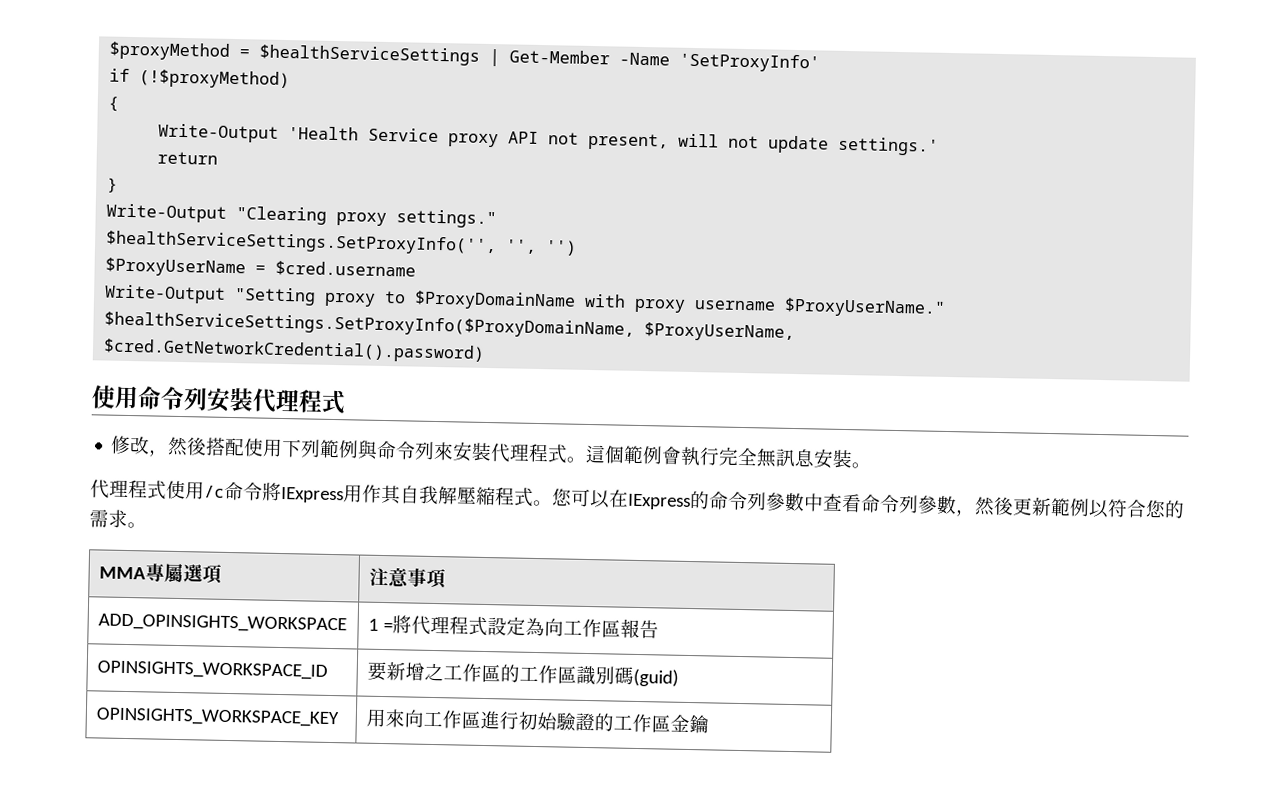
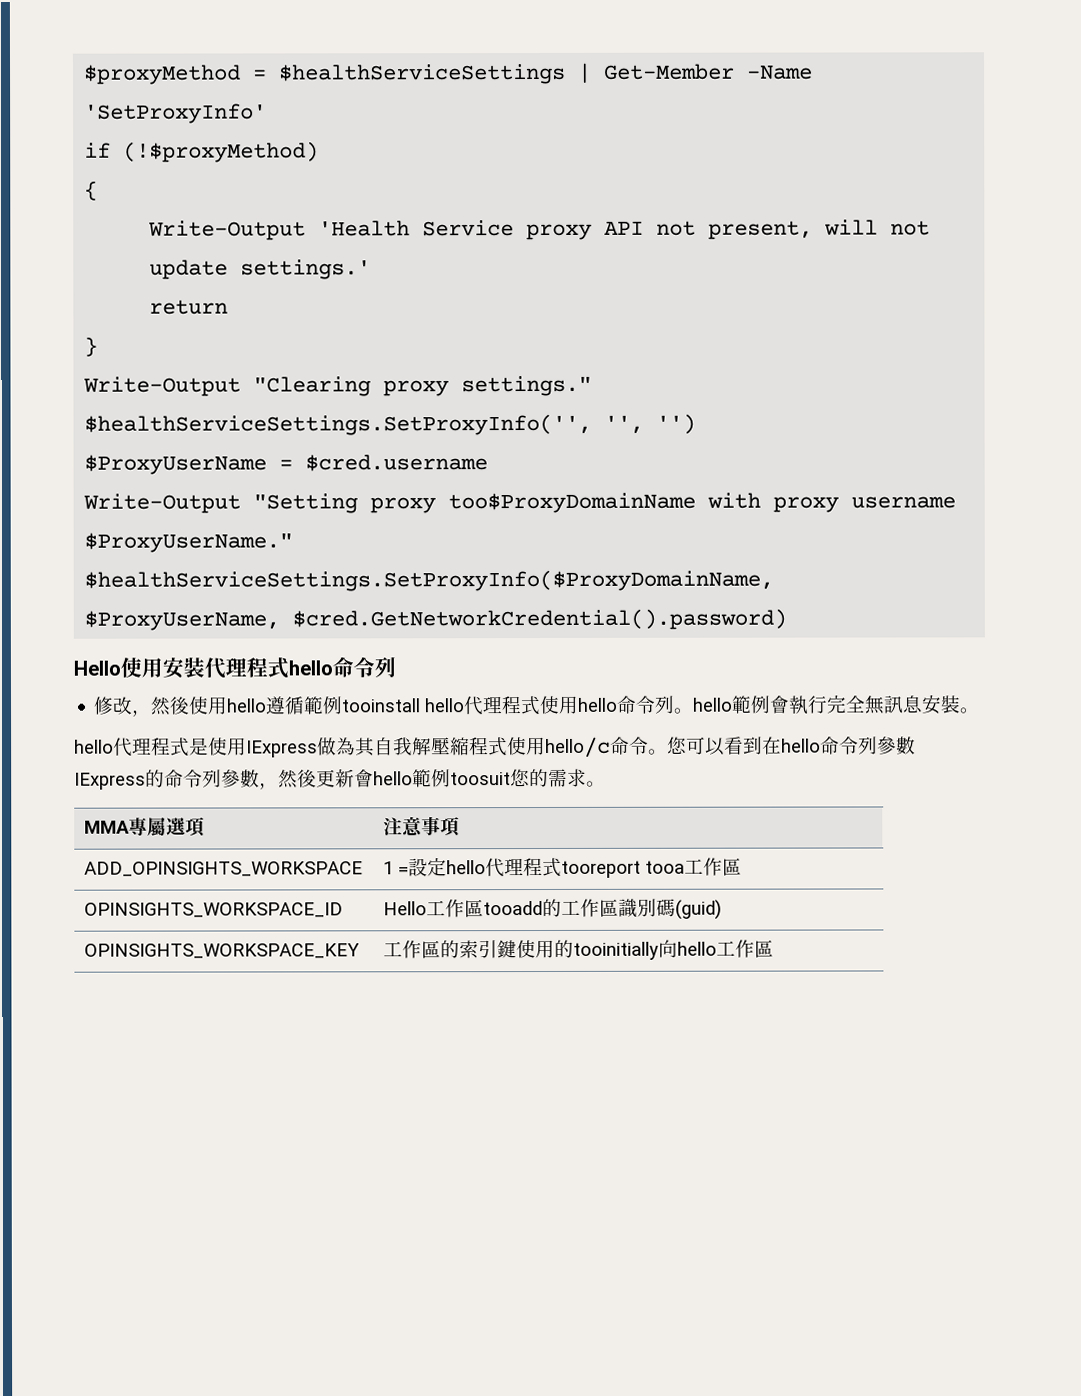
- Write-Output "Setting proxy to $ProxyDomainName with proxy username $ProxyUserName."
+ Write-Output "Setting proxy too$ProxyDomainName with proxy username $ProxyUserName."
- 使用命令列安裝代理程式
+ Hello使用安裝代理程式hello命令列
- 修改，然後搭配使用下列範例與命令列來安裝代理程式。這個範例會執行完全無訊息安裝。
+ 修改，然後使用hello遵循範例tooinstall hello代理程式使用hello命令列。hello範例會執行完全無訊息安裝。
- 代理程式使用/c命令將IExpress用作其自我解壓縮程式。您可以在IExpress的命令列參數中查看命令列參數，然後更新範例以符合您的需求。
+ hello代理程式是使用IExpress做為其自我解壓縮程式使用hello/c命令。您可以看到在hello命令列參數IExpress的命令列參數，然後更新會hello範例toosuit您的需求。
- ADD_OPINSIGHTS_WORKSPACE | 1 =將代理程式設定為向工作區報告
+ ADD_OPINSIGHTS_WORKSPACE | 1 =設定hello代理程式tooreport tooa工作區
- OPINSIGHTS_WORKSPACE_ID | 要新增之工作區的工作區識別碼(guid)
+ OPINSIGHTS_WORKSPACE_ID | Hello工作區tooadd的工作區識別碼(guid)
- OPINSIGHTS_WORKSPACE_KEY | 用來向工作區進行初始驗證的工作區金鑰
+ OPINSIGHTS_WORKSPACE_KEY | 工作區的索引鍵使用的tooinitially向hello工作區

